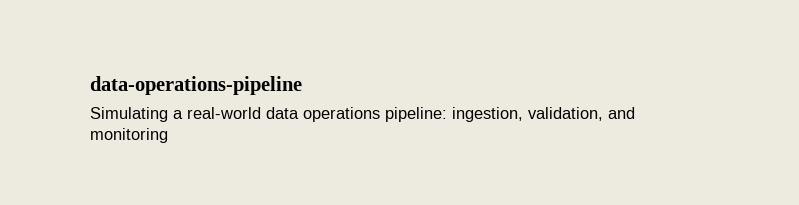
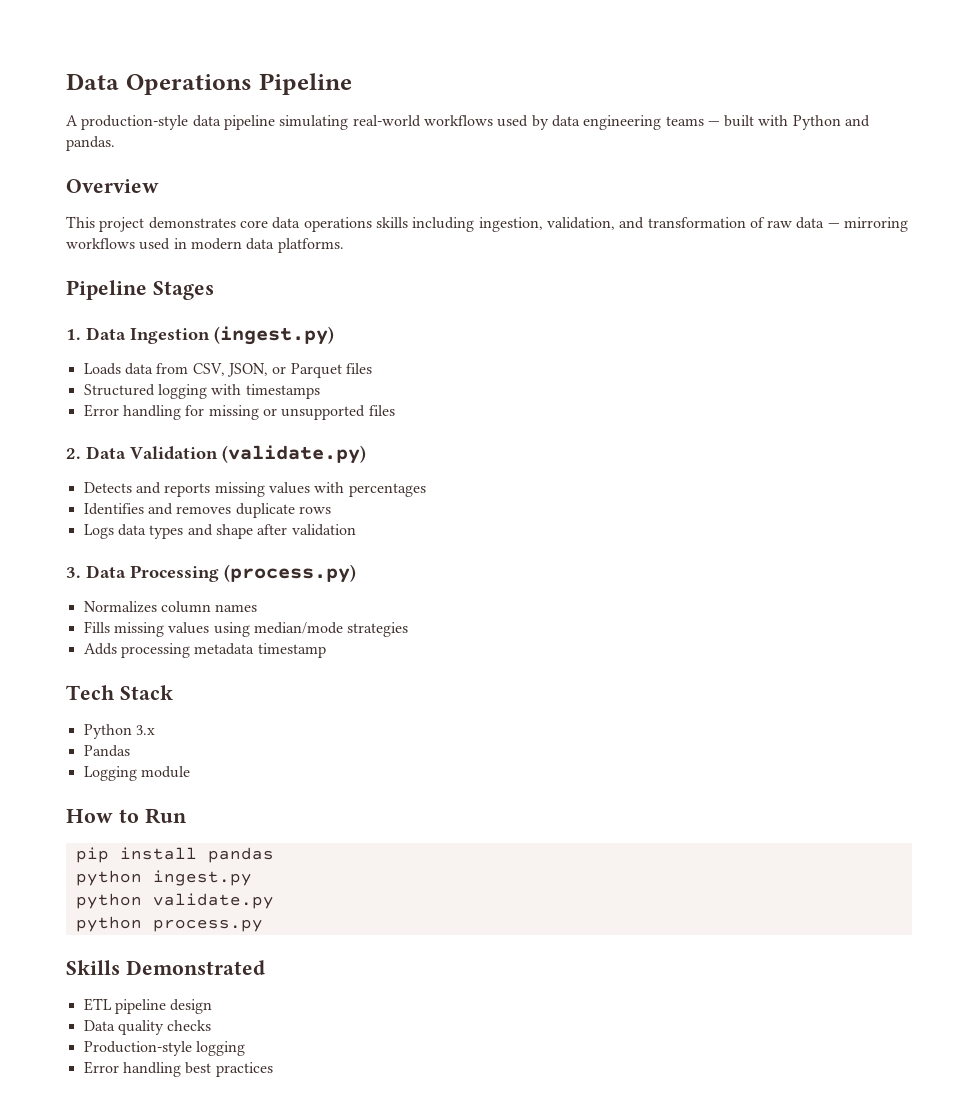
- data-operations-pipeline
- Simulating a real-world data operations pipeline: ingestion, validation, and monitoring
+ Data Operations Pipeline
+ A production-style data pipeline simulating real-world workflows used by data engineering teams — built with Python and pandas.
+ Overview
+ This project demonstrates core data operations skills including ingestion, validation, and transformation of raw data — mirroring workflows used in modern data platforms.
+ Pipeline Stages
+ 1. Data Ingestion (ingest.py)
+ Loads data from CSV, JSON, or Parquet files
+ Structured logging with timestamps
+ Error handling for missing or unsupported files
+ 2. Data Validation (validate.py)
+ Detects and reports missing values with percentages
+ Identifies and removes duplicate rows
+ Logs data types and shape after validation
+ 3. Data Processing (process.py)
+ Normalizes column names
+ Fills missing values using median/mode strategies
+ Adds processing metadata timestamp
+ Tech Stack
+ Python 3.x
+ Pandas
+ Logging module
+ How to Run
+ pip install pandas
+ python ingest.py
+ python validate.py
+ python process.py
+ Skills Demonstrated
+ ETL pipeline design
+ Data quality checks
+ Production-style logging
+ Error handling best practices

